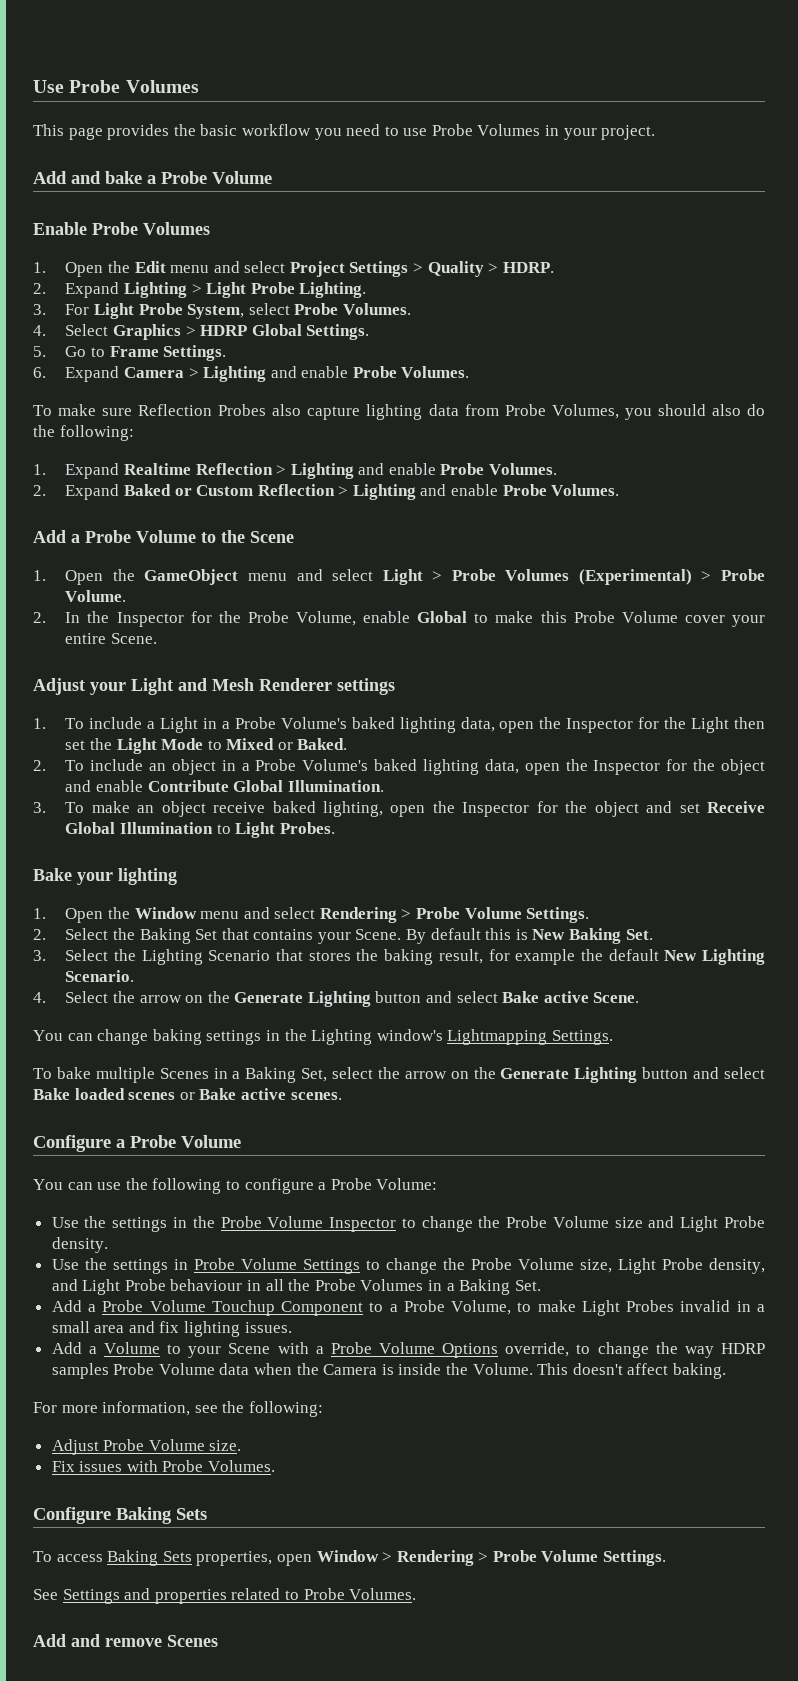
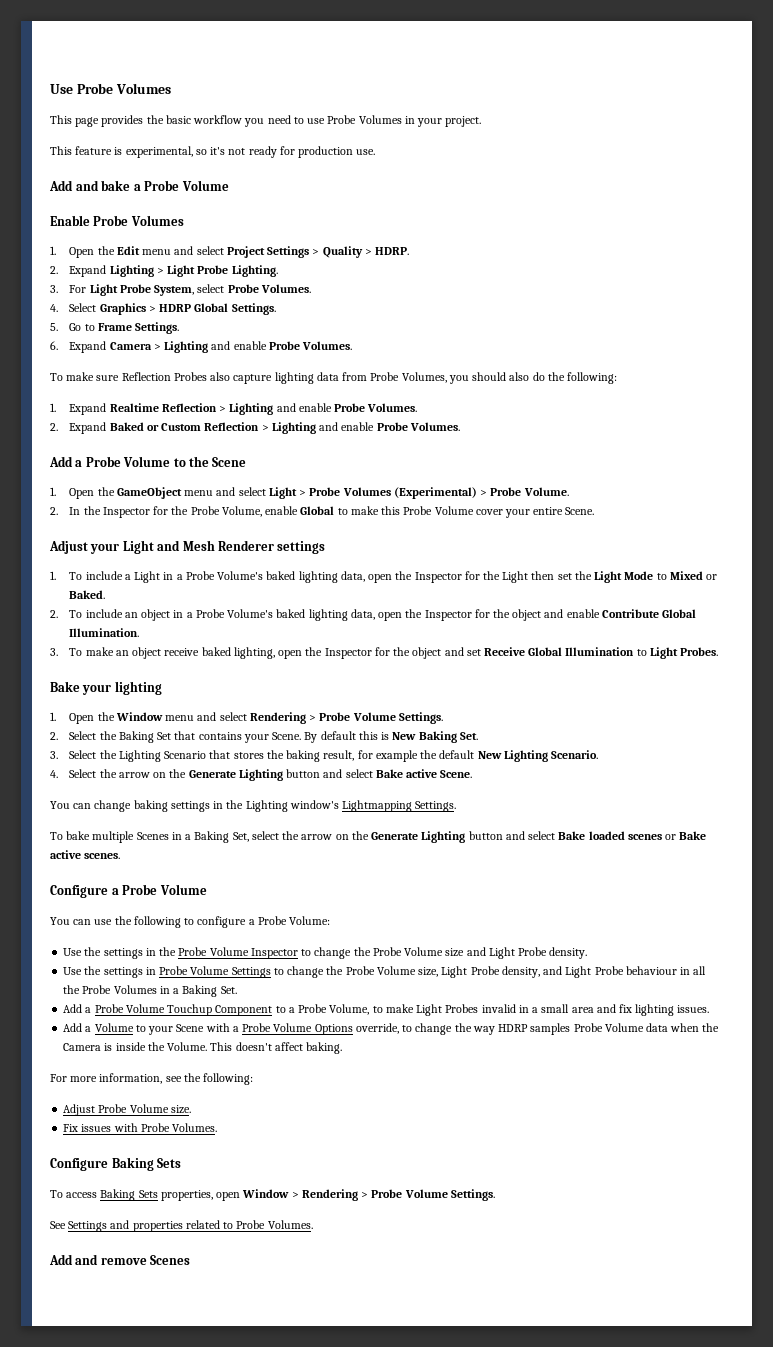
+ This feature is experimental, so it's not ready for production use.

